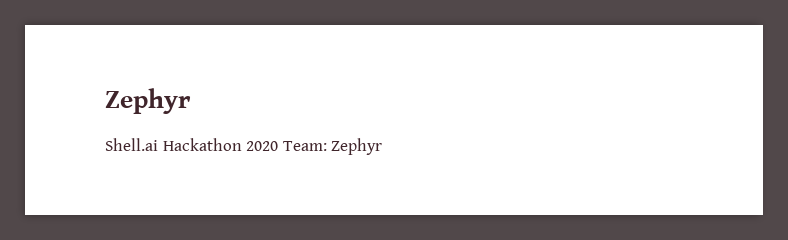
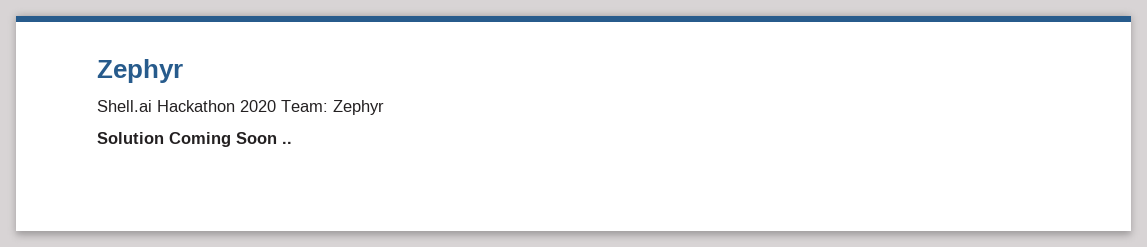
+ Solution Coming Soon ..

